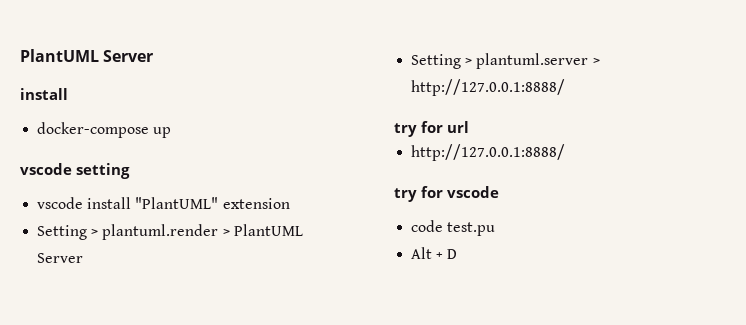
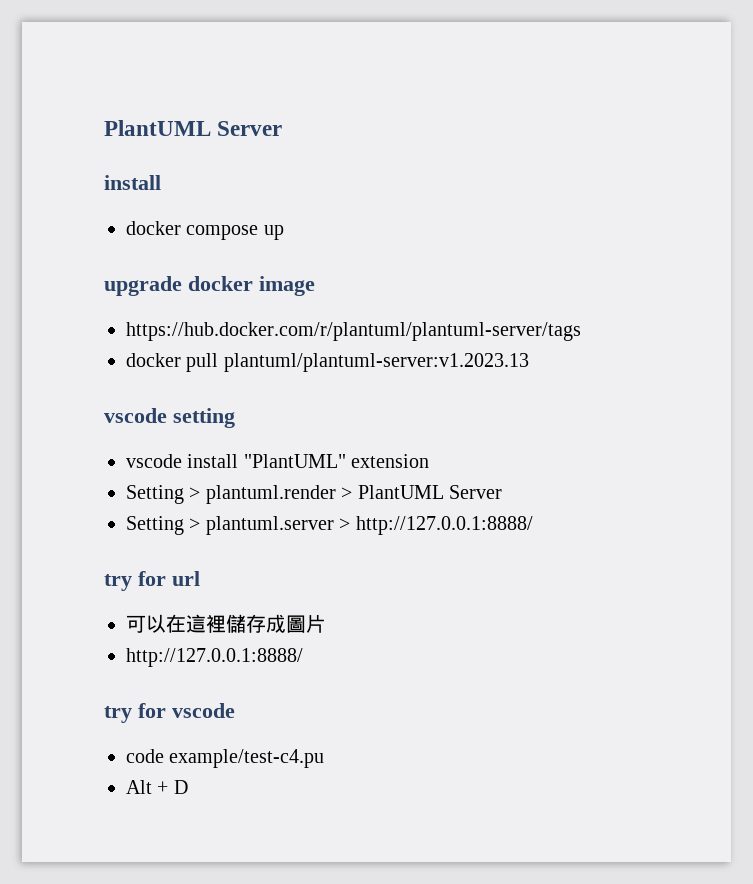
- docker-compose up
+ docker compose up
+ upgrade docker image
+ https://hub.docker.com/r/plantuml/plantuml-server/tags
+ docker pull plantuml/plantuml-server:v1.2023.13
+ 可以在這裡儲存成圖片
- code test.pu
+ code example/test-c4.pu

